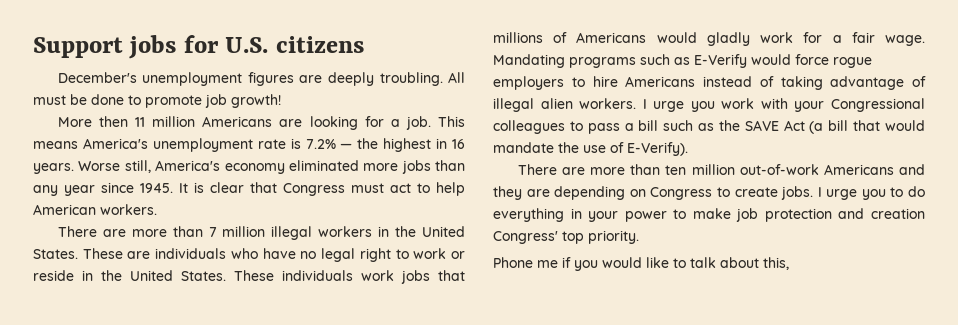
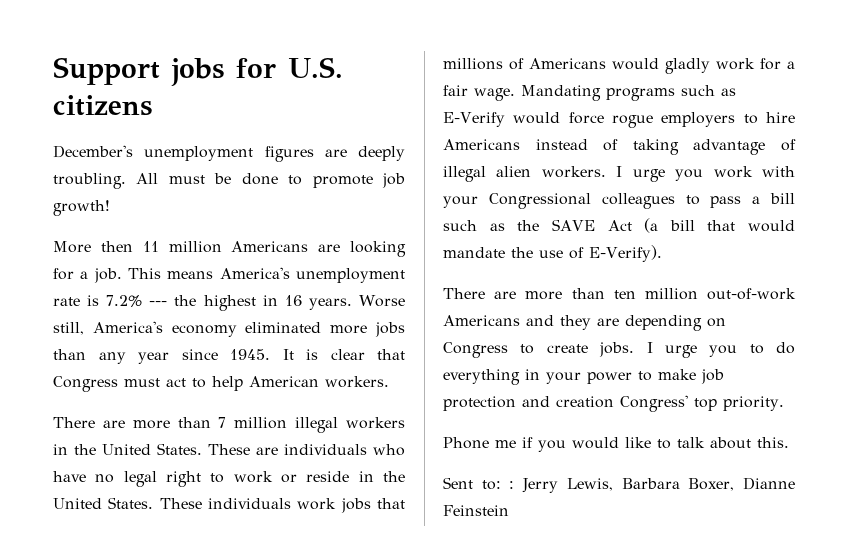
- This means America's unemployment rate is 7.2% — the highest in 16 years.
+ This means America's unemployment rate is 7.2% --- the highest in 16 years.
- Phone me if you would like to talk about this,
+ Phone me if you would like to talk about this.
+ Sent to: : Jerry Lewis, Barbara Boxer, Dianne Feinstein

